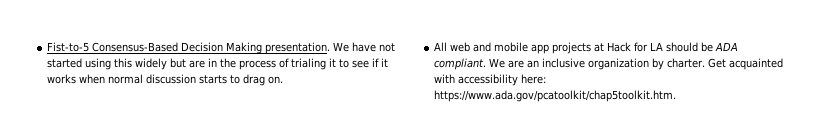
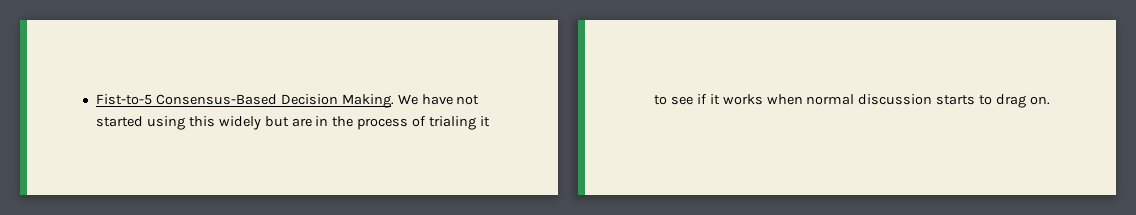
- Fist-to-5 Consensus-Based Decision Making presentation.
+ Fist-to-5 Consensus-Based Decision Making.
- All web and mobile app projects at Hack for LA should be ADA compliant. We are an inclusive organization by charter. Get acquainted with accessibility here: https://www.ada.gov/pcatoolkit/chap5toolkit.htm.

